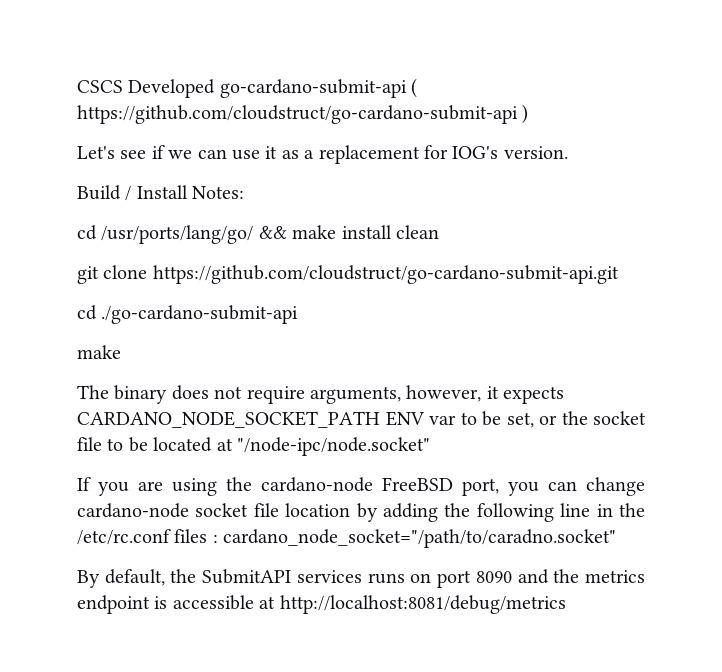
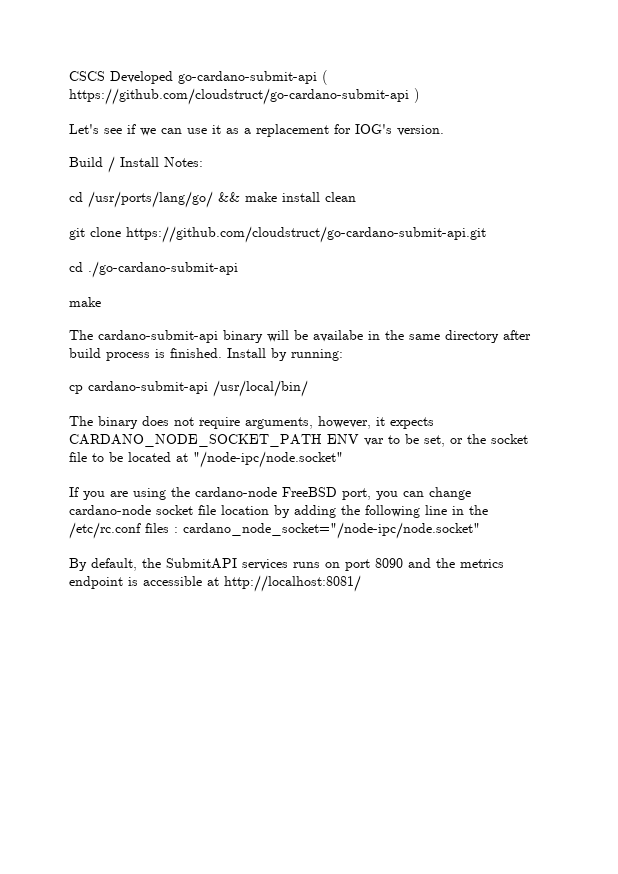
+ The cardano-submit-api binary will be availabe in the same directory after build process is finished. Install by running:
+ cp cardano-submit-api /usr/local/bin/
- If you are using the cardano-node FreeBSD port, you can change cardano-node socket file location by adding the following line in the /etc/rc.conf files : cardano_node_socket="/path/to/caradno.socket"
+ If you are using the cardano-node FreeBSD port, you can change cardano-node socket file location by adding the following line in the /etc/rc.conf files : cardano_node_socket="/node-ipc/node.socket"
- By default, the SubmitAPI services runs on port 8090 and the metrics endpoint is accessible at http://localhost:8081/debug/metrics
+ By default, the SubmitAPI services runs on port 8090 and the metrics endpoint is accessible at http://localhost:8081/

